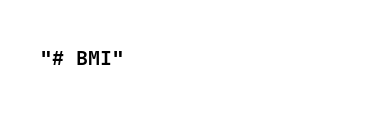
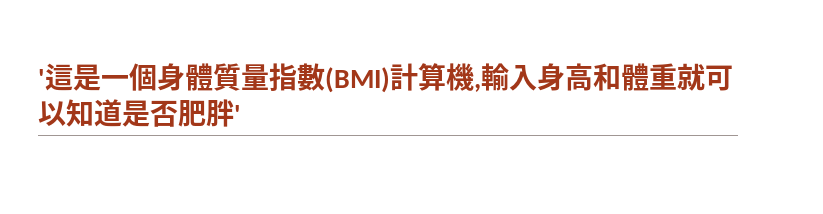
- "# BMI"
+ '這是一個身體質量指數(BMI)計算機,輸入身高和體重就可以知道是否肥胖'

